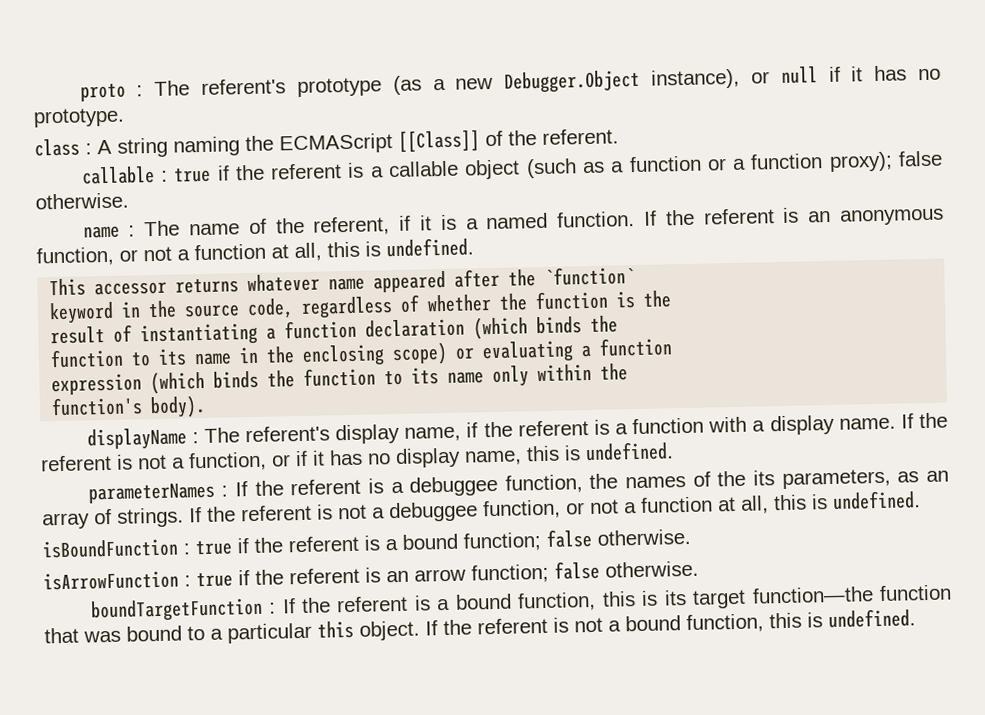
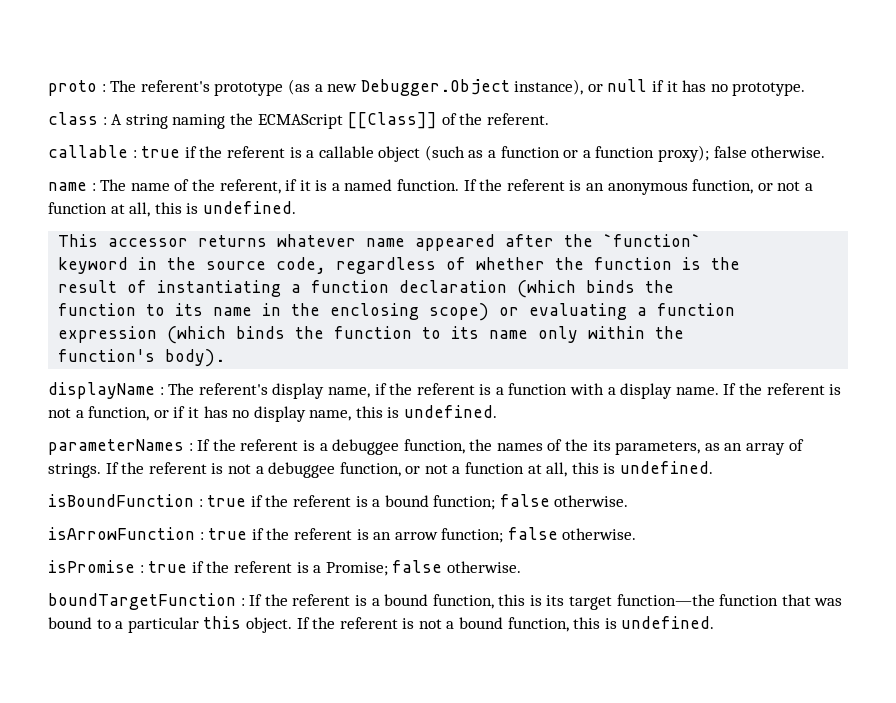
+ isPromise : true if the referent is a Promise; false otherwise.

